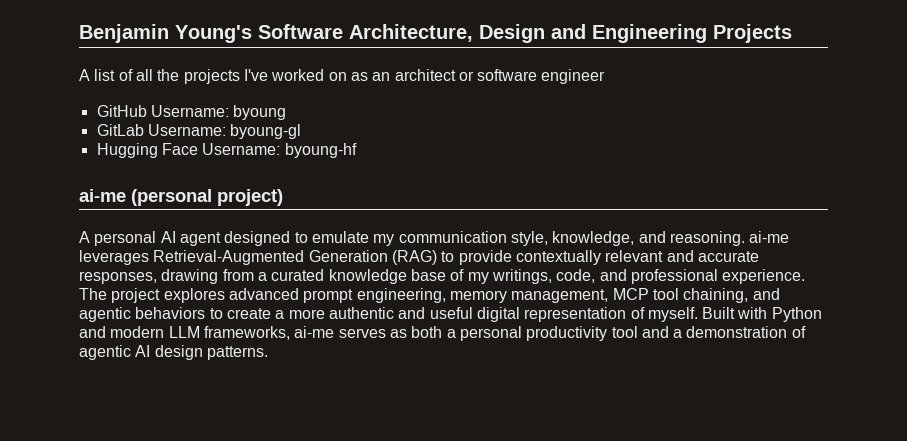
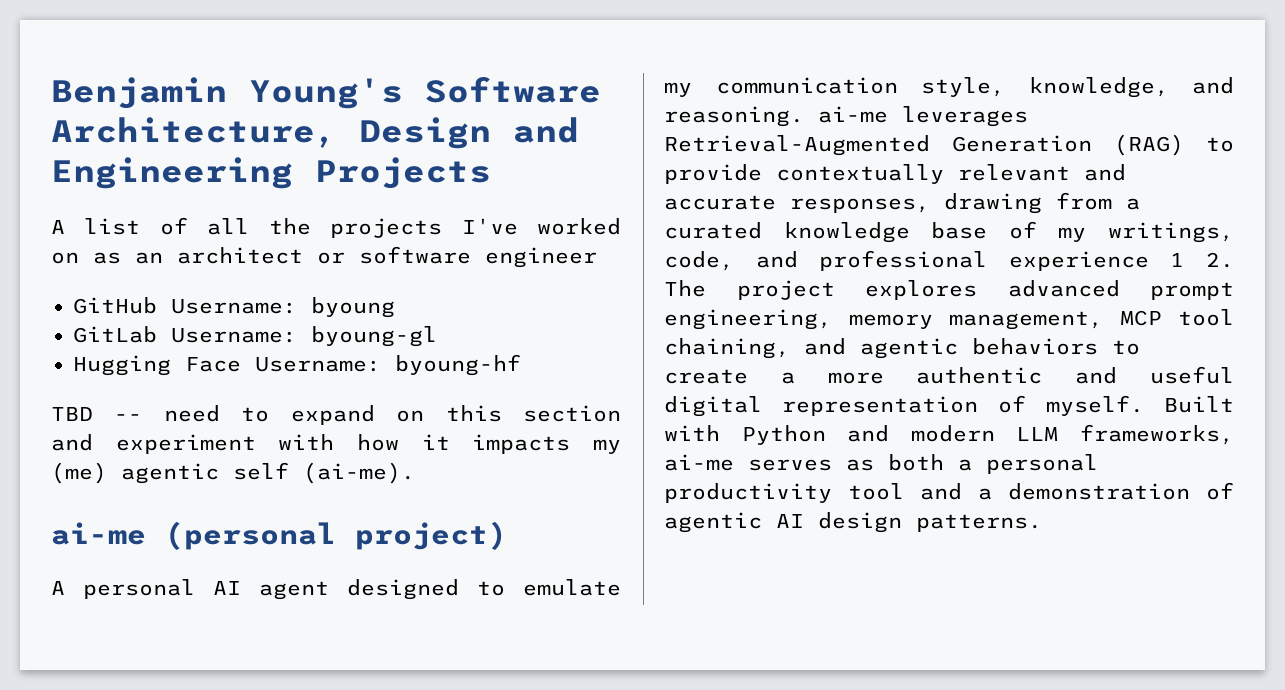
+ TBD -- need to expand on this section and experiment with how it impacts my (me) agentic self (ai-me).
- A personal AI agent designed to emulate my communication style, knowledge, and reasoning. ai-me leverages Retrieval-Augmented Generation (RAG) to provide contextually relevant and accurate responses, drawing from a curated knowledge base of my writings, code, and professional experience. The project explores advanced prompt engineering, memory management, MCP tool chaining, and agentic behaviors to create a more authentic and useful digital representation of myself.
+ A personal AI agent designed to emulate my communication style, knowledge, and reasoning. ai-me leverages Retrieval-Augmented Generation (RAG) to provide contextually relevant and accurate responses, drawing from a curated knowledge base of my writings, code, and professional experience 1 2. The project explores advanced prompt engineering, memory management, MCP tool chaining, and agentic behaviors to create a more authentic and useful digital representation of myself.

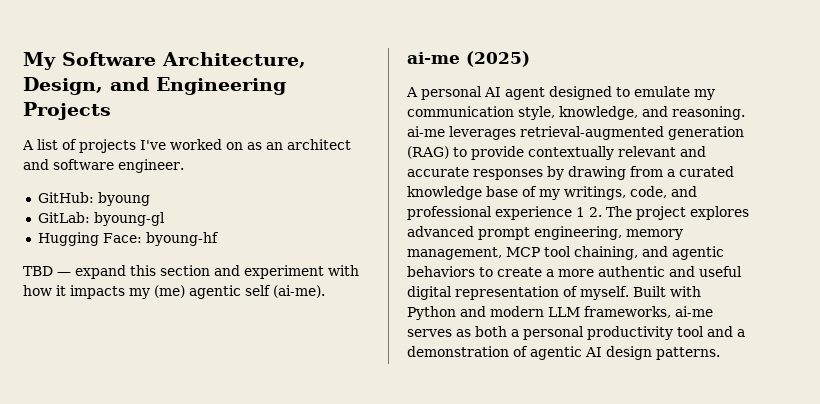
- Benjamin Young's Software Architecture, Design and Engineering Projects
+ My Software Architecture, Design, and Engineering Projects
- A list of all the projects I've worked on as an architect or software engineer
- GitHub Username: byoung
+ A list of projects I've worked on as an architect and software engineer.
+ GitHub: byoung
- GitLab Username: byoung-gl
+ GitLab: byoung-gl
- Hugging Face Username: byoung-hf
+ Hugging Face: byoung-hf
- TBD -- need to expand on this section and experiment with how it impacts my (me) agentic self (ai-me).
+ TBD — expand this section and experiment with how it impacts my (me) agentic self (ai-me).
- ai-me (personal project)
+ ai-me (2025)
- A personal AI agent designed to emulate my communication style, knowledge, and reasoning. ai-me leverages Retrieval-Augmented Generation (RAG) to provide contextually relevant and accurate responses, drawing from a curated knowledge base of my writings, code, and professional experience 1 2. The project explores advanced prompt engineering, memory management, MCP tool chaining, and agentic behaviors to create a more authentic and useful digital representation of myself.
+ A personal AI agent designed to emulate my communication style, knowledge, and reasoning. ai-me leverages retrieval-augmented generation (RAG) to provide contextually relevant and accurate responses by drawing from a curated knowledge base of my writings, code, and professional experience 1 2. The project explores advanced prompt engineering, memory management, MCP tool chaining, and agentic behaviors to create a more authentic and useful digital representation of myself.

